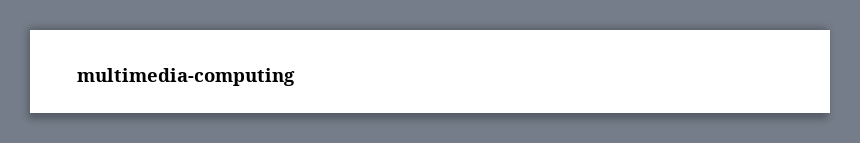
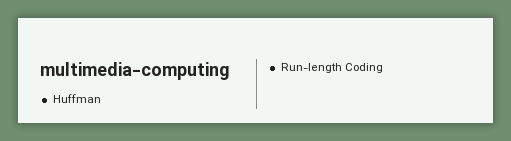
+ Huffman
+ Run-length Coding

